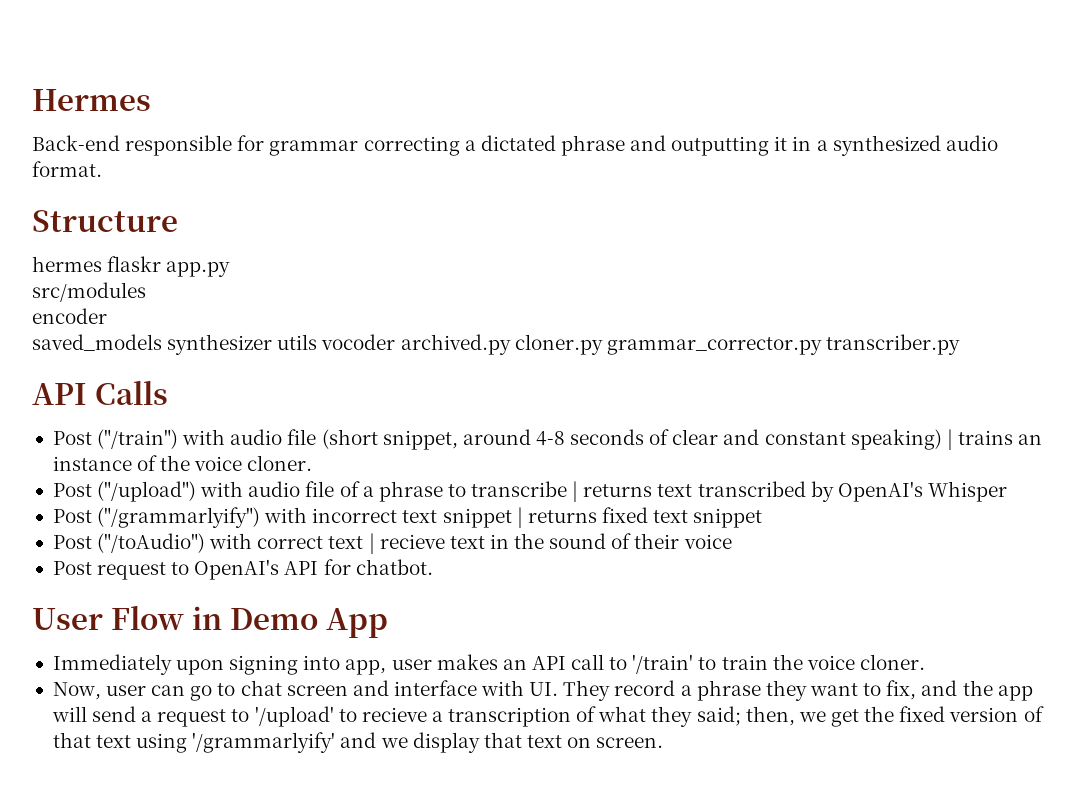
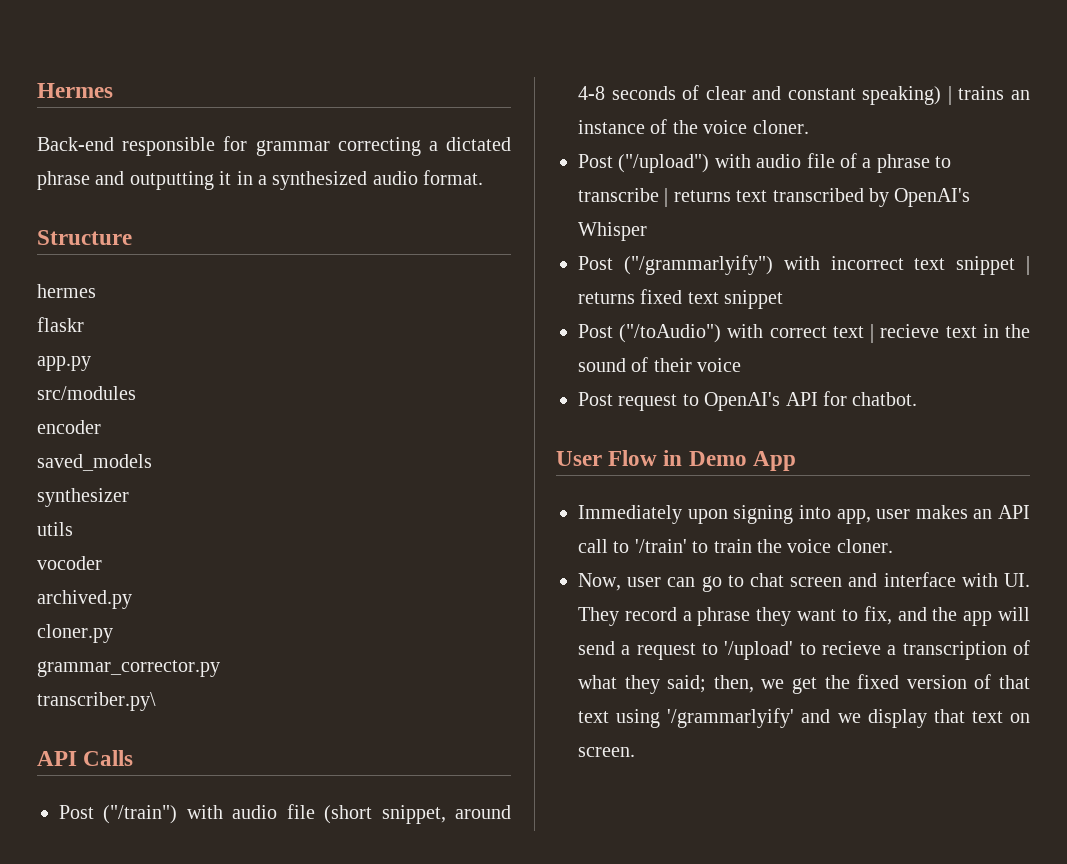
- hermes flaskr app.py
+ hermes
+ flaskr
+ app.py
- saved_models synthesizer utils vocoder archived.py cloner.py grammar_corrector.py transcriber.py
+ saved_models
+ synthesizer
+ utils
+ vocoder
+ archived.py
+ cloner.py
+ grammar_corrector.py
+ transcriber.py\

